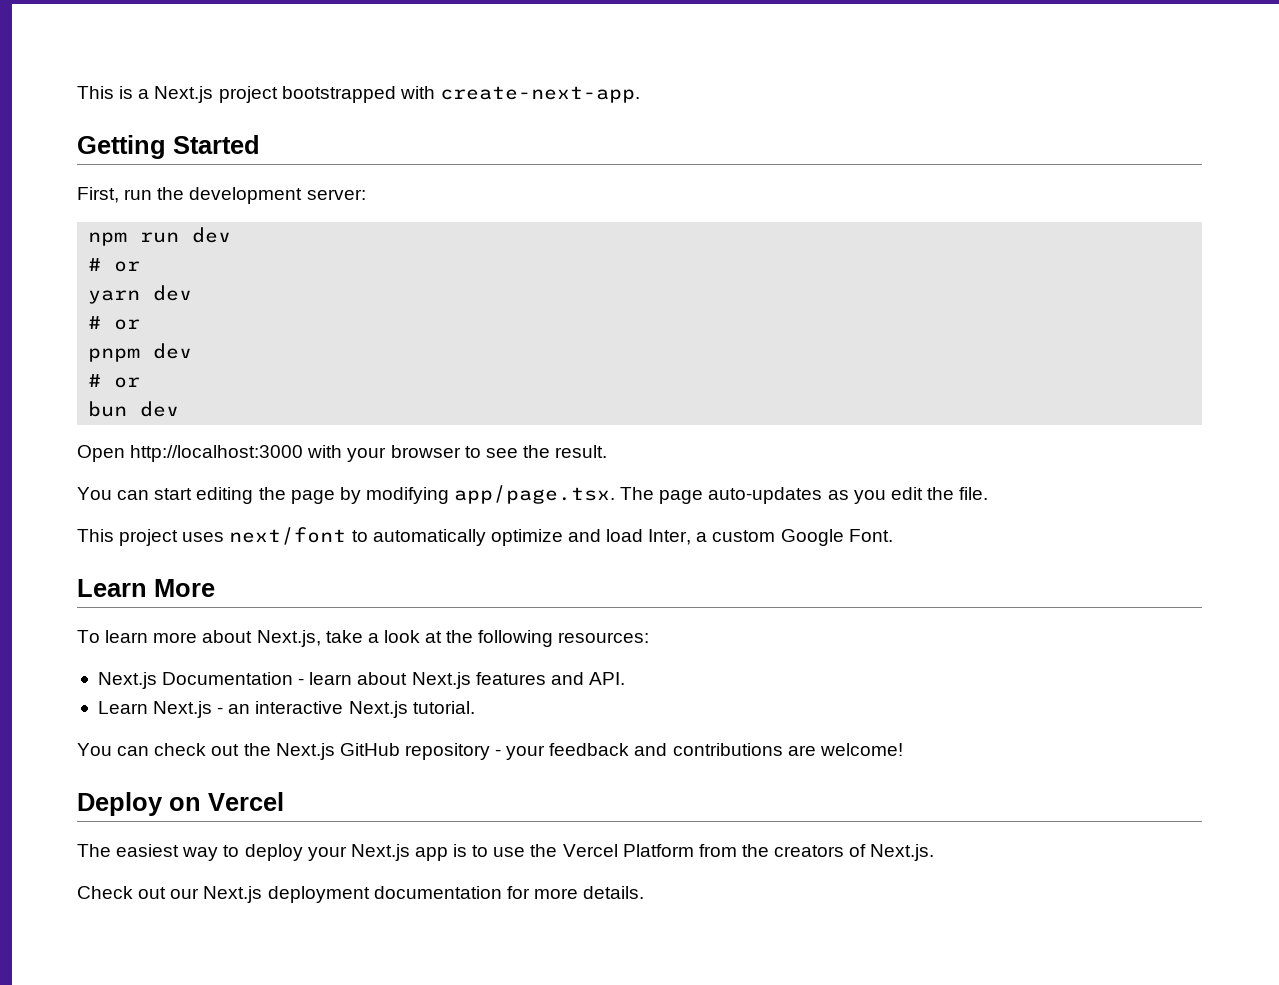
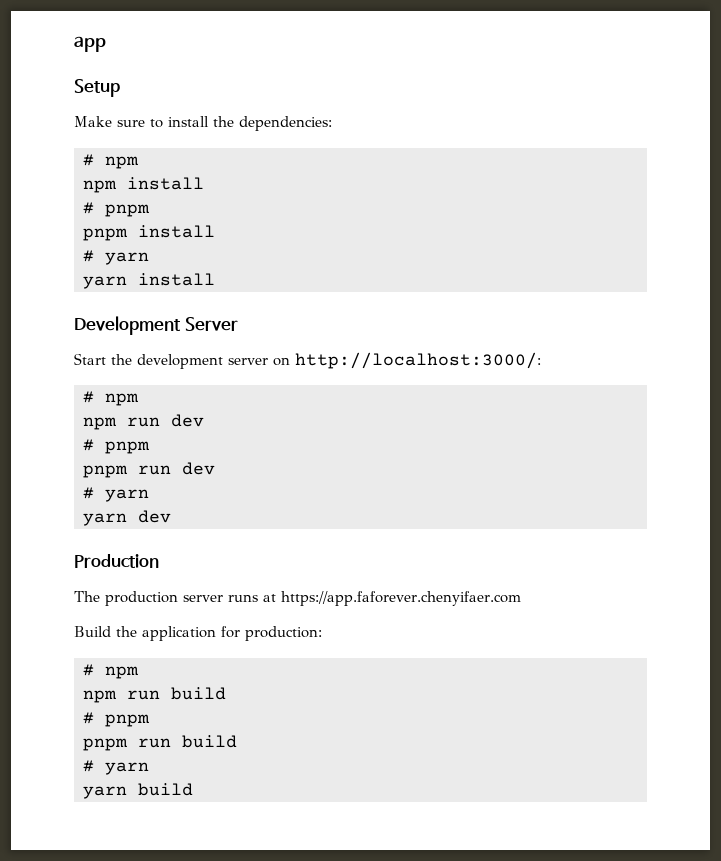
- This is a Next.js project bootstrapped with create-next-app.
- Getting Started
- First, run the development server:
+ app
+ Setup
+ Make sure to install the dependencies:
+ # npm
+ npm install
+ # pnpm
+ pnpm install
+ # yarn
+ yarn install
+ Development Server
+ Start the development server on http://localhost:3000/:
+ # npm
  npm run dev
- # or
+ # pnpm
+ pnpm run dev
+ # yarn
  yarn dev
- # or
- pnpm dev
- # or
- bun dev
- Open http://localhost:3000 with your browser to see the result.
- You can start editing the page by modifying app/page.tsx. The page auto-updates as you edit the file.
- This project uses next/font to automatically optimize and load Inter, a custom Google Font.
- Learn More
- To learn more about Next.js, take a look at the following resources:
- Next.js Documentation - learn about Next.js features and API.
- Learn Next.js - an interactive Next.js tutorial.
- You can check out the Next.js GitHub repository - your feedback and contributions are welcome!
- Deploy on Vercel
- The easiest way to deploy your Next.js app is to use the Vercel Platform from the creators of Next.js.
- Check out our Next.js deployment documentation for more details.
+ Production
+ The production server runs at https://app.faforever.chenyifaer.com
+ Build the application for production:
+ # npm
+ npm run build
+ # pnpm
+ pnpm run build
+ # yarn
+ yarn build

